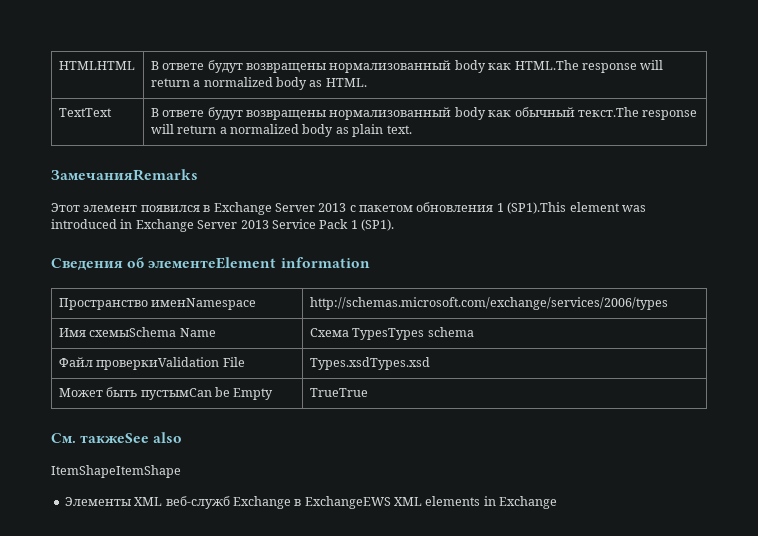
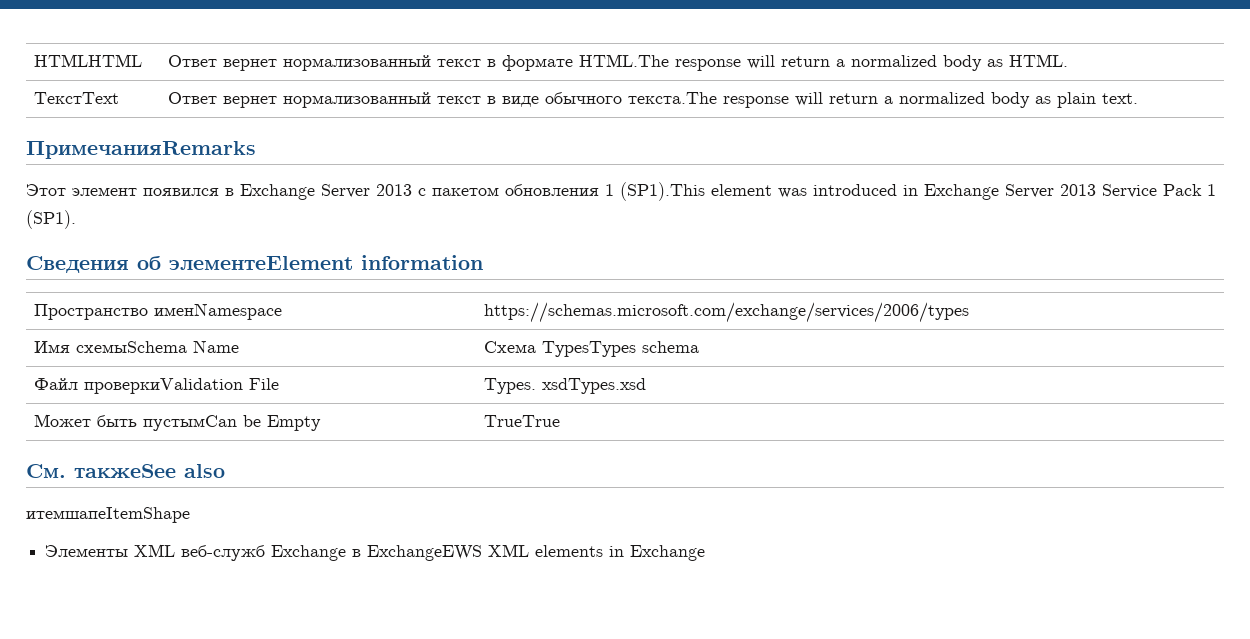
- HTMLHTML | В ответе будут возвращены нормализованный body как HTML.The response will return a normalized body as HTML.
+ HTMLHTML | Ответ вернет нормализованный текст в формате HTML.The response will return a normalized body as HTML.
- TextText | В ответе будут возвращены нормализованный body как обычный текст.The response will return a normalized body as plain text.
+ ТекстText | Ответ вернет нормализованный текст в виде обычного текста.The response will return a normalized body as plain text.
- ЗамечанияRemarks
+ ПримечанияRemarks
- Пространство именNamespace | http://schemas.microsoft.com/exchange/services/2006/types
+ Пространство именNamespace | https://schemas.microsoft.com/exchange/services/2006/types
- Файл проверкиValidation File | Types.xsdTypes.xsd
+ Файл проверкиValidation File | Types. xsdTypes.xsd
- ItemShapeItemShape
+ итемшапеItemShape

